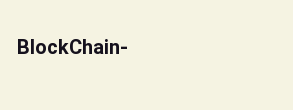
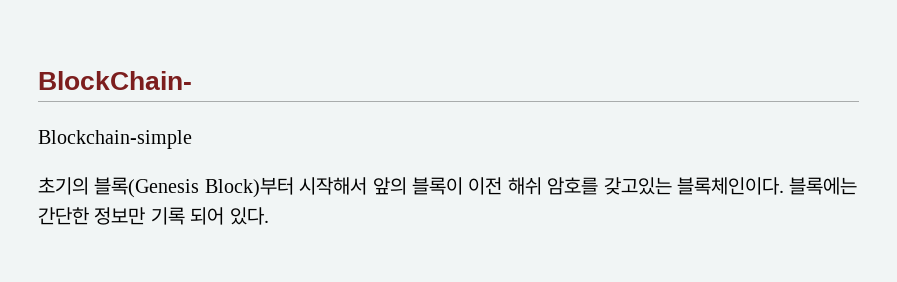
+ Blockchain-simple
+ 초기의 블록(Genesis Block)부터 시작해서 앞의 블록이 이전 해쉬 암호를 갖고있는 블록체인이다. 블록에는 간단한 정보만 기록 되어 있다.

